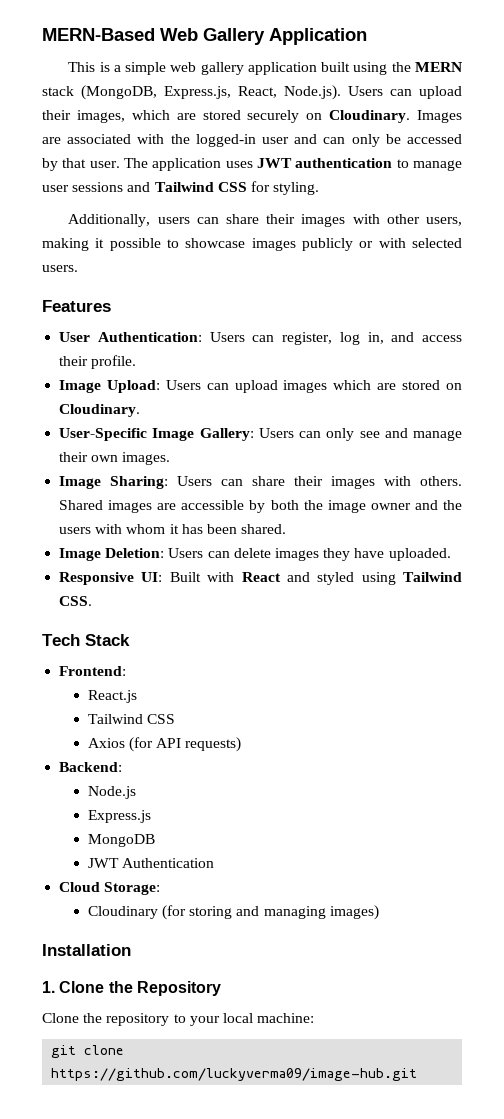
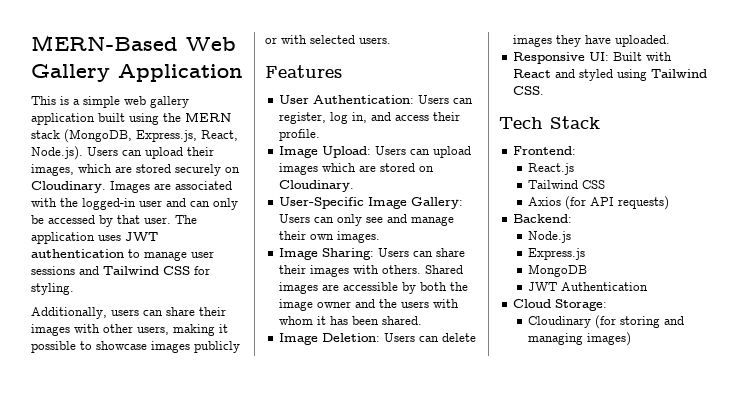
- Installation
- 1. Clone the Repository
- Clone the repository to your local machine:
- git clone https://github.com/luckyverma09/image-hub.git

